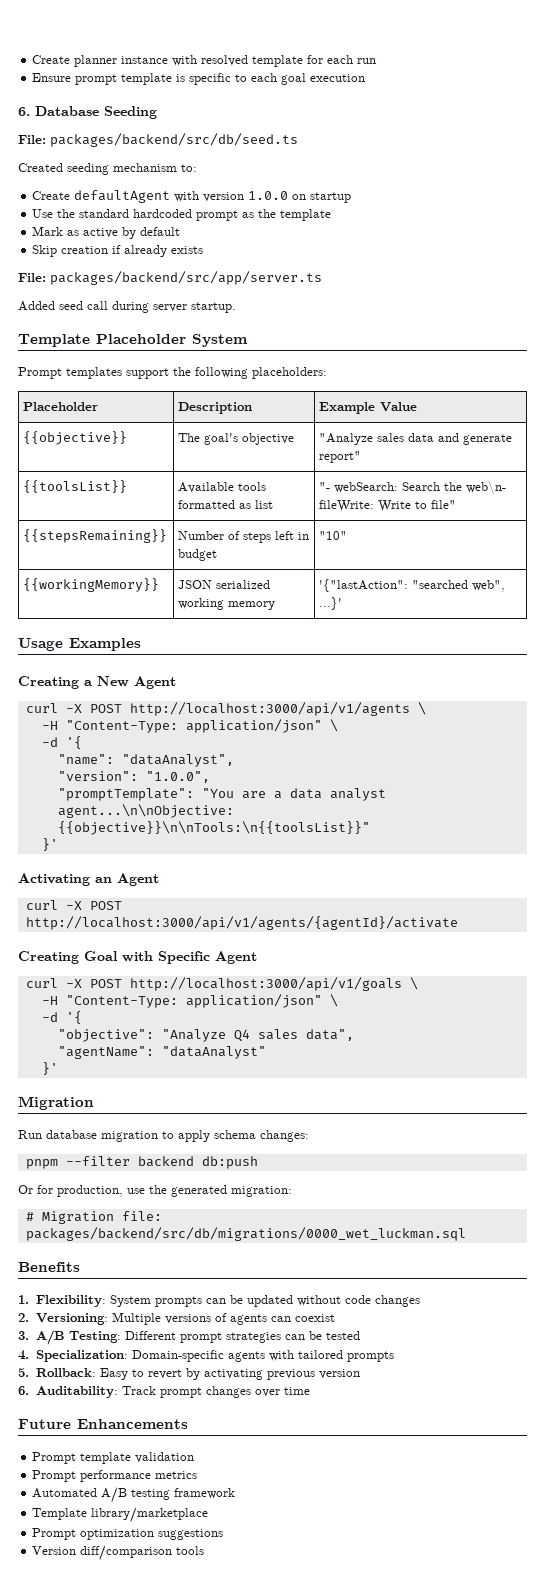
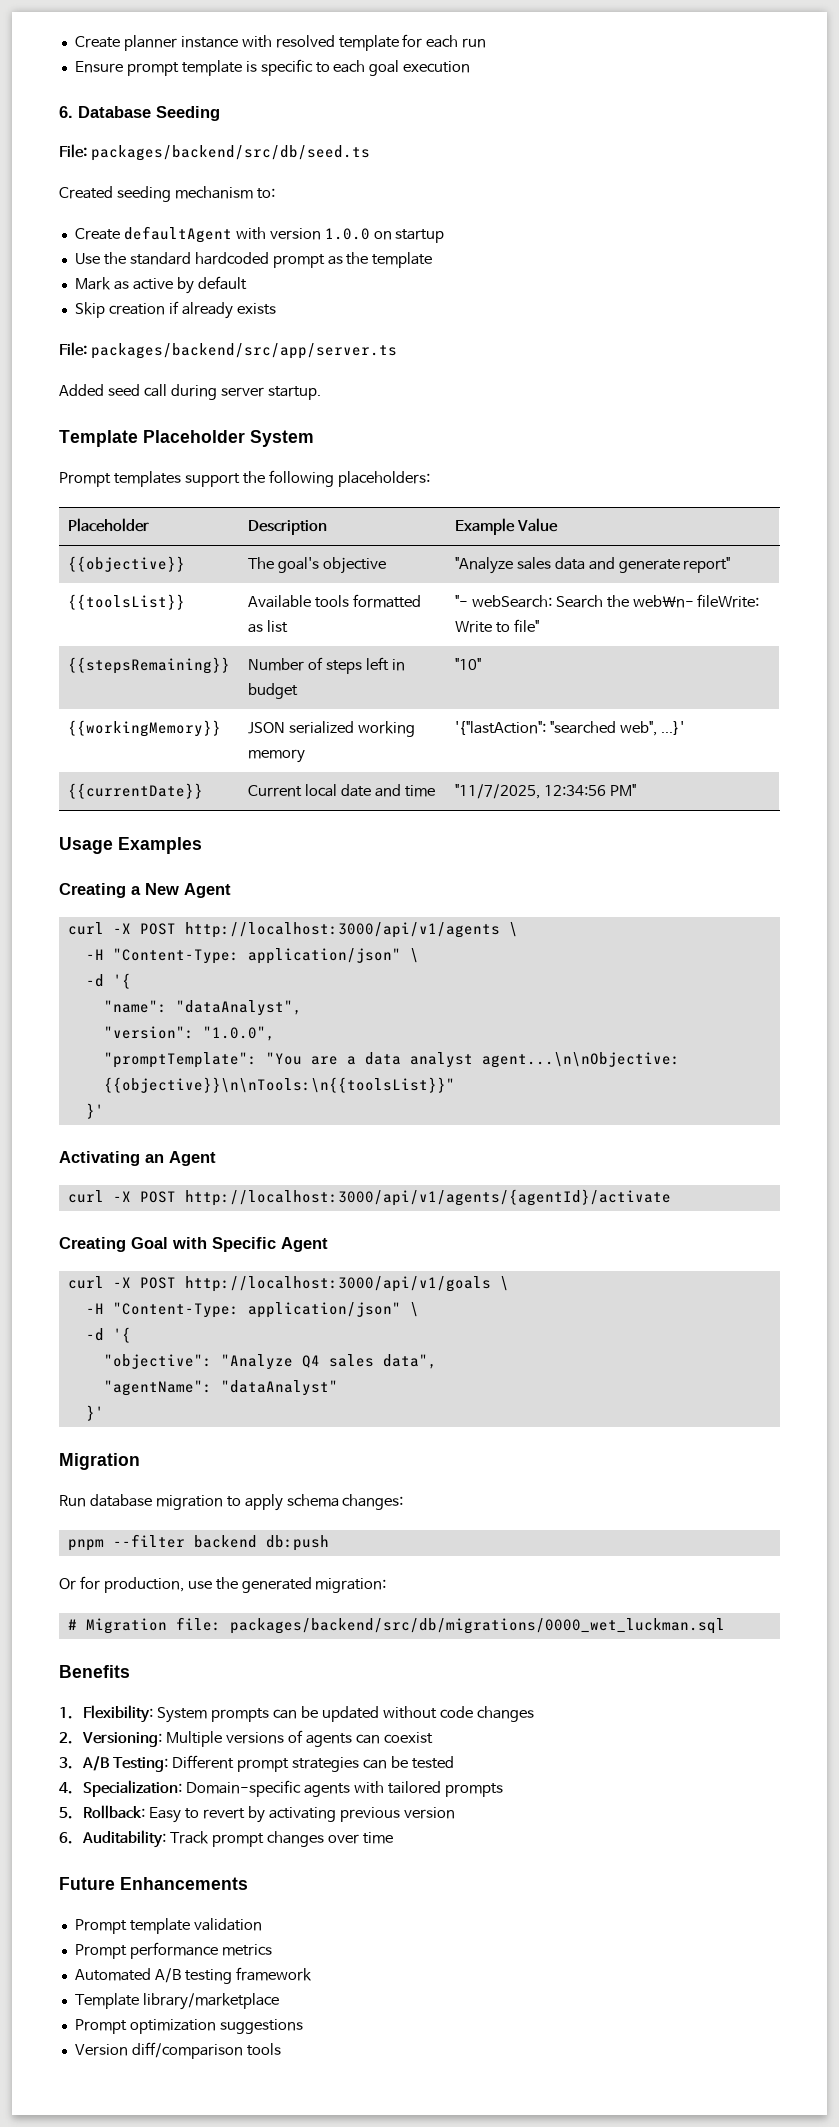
+ {{currentDate}} | Current local date and time | "11/7/2025, 12:34:56 PM"

